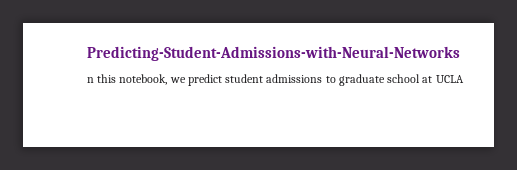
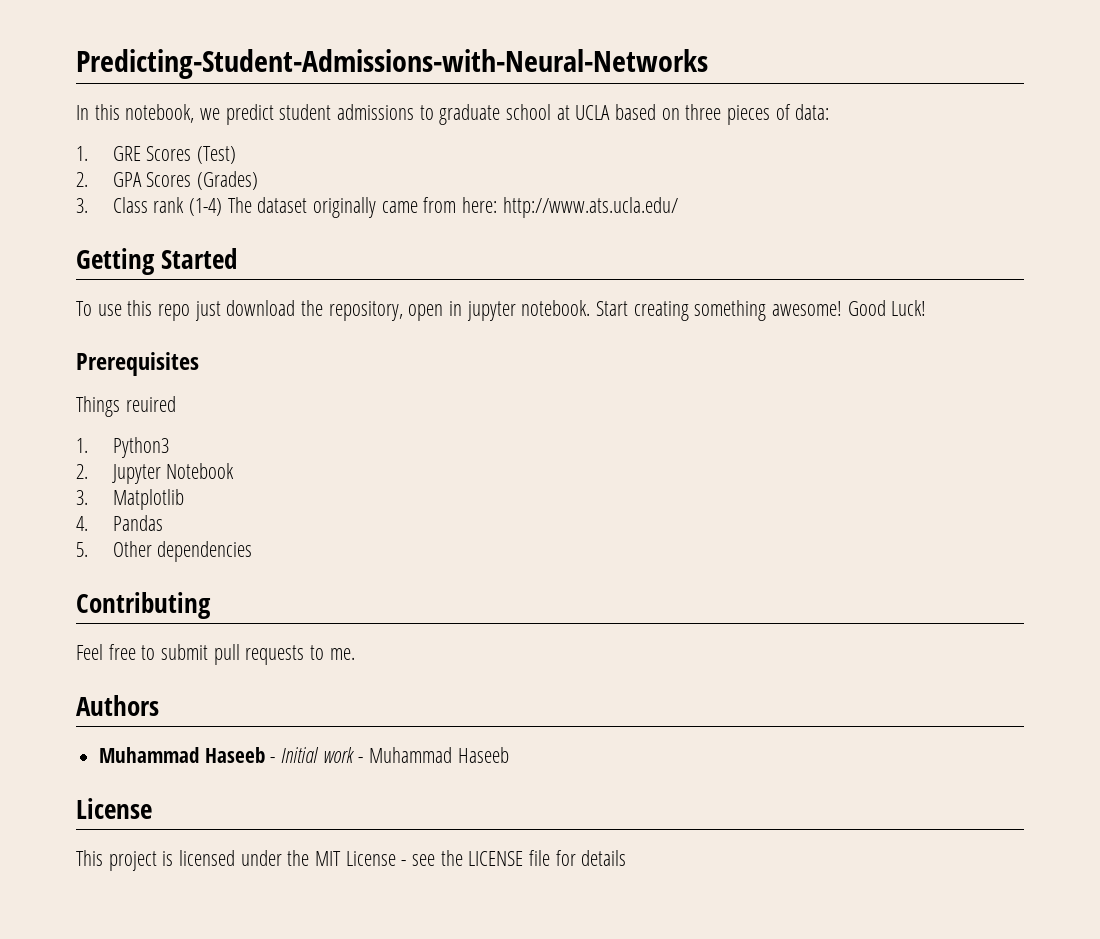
- n this notebook, we predict student admissions to graduate school at UCLA
+ In this notebook, we predict student admissions to graduate school at UCLA based on three pieces of data:
+ 1. GRE Scores (Test)
+ 2. GPA Scores (Grades)
+ 3. Class rank (1-4) The dataset originally came from here: http://www.ats.ucla.edu/
+ Getting Started
+ To use this repo just download the repository, open in jupyter notebook. Start creating something awesome! Good Luck!
+ Prerequisites
+ Things reuired
+ 1. Python3
+ 2. Jupyter Notebook
+ 3. Matplotlib
+ 4. Pandas
+ 5. Other dependencies
+ Contributing
+ Feel free to submit pull requests to me.
+ Authors
+ Muhammad Haseeb - Initial work - Muhammad Haseeb
+ License
+ This project is licensed under the MIT License - see the LICENSE file for details

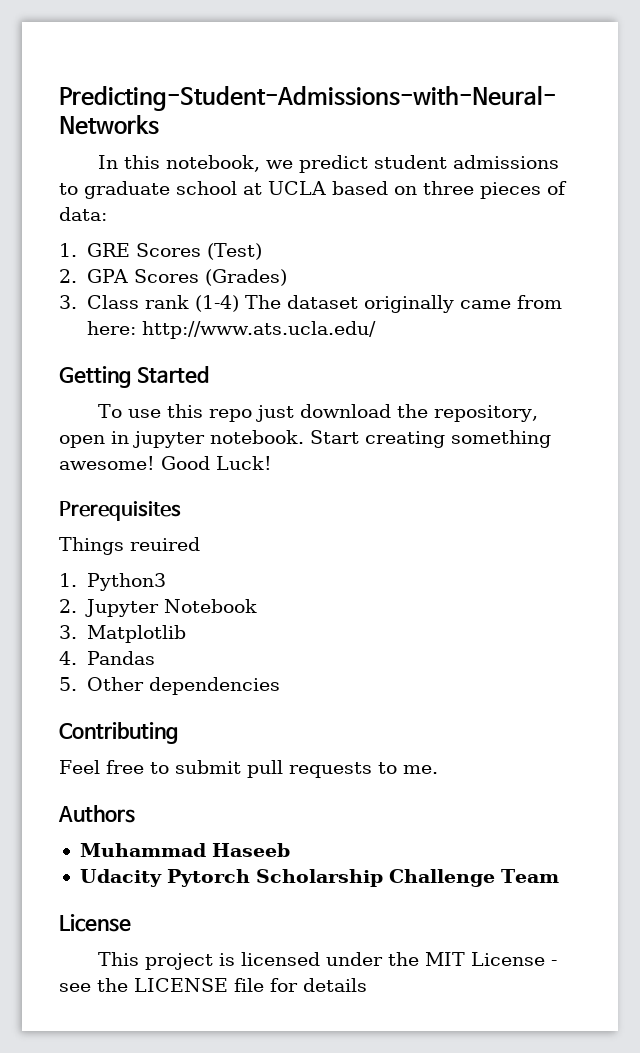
- Muhammad Haseeb - Initial work - Muhammad Haseeb
+ Muhammad Haseeb
+ Udacity Pytorch Scholarship Challenge Team

